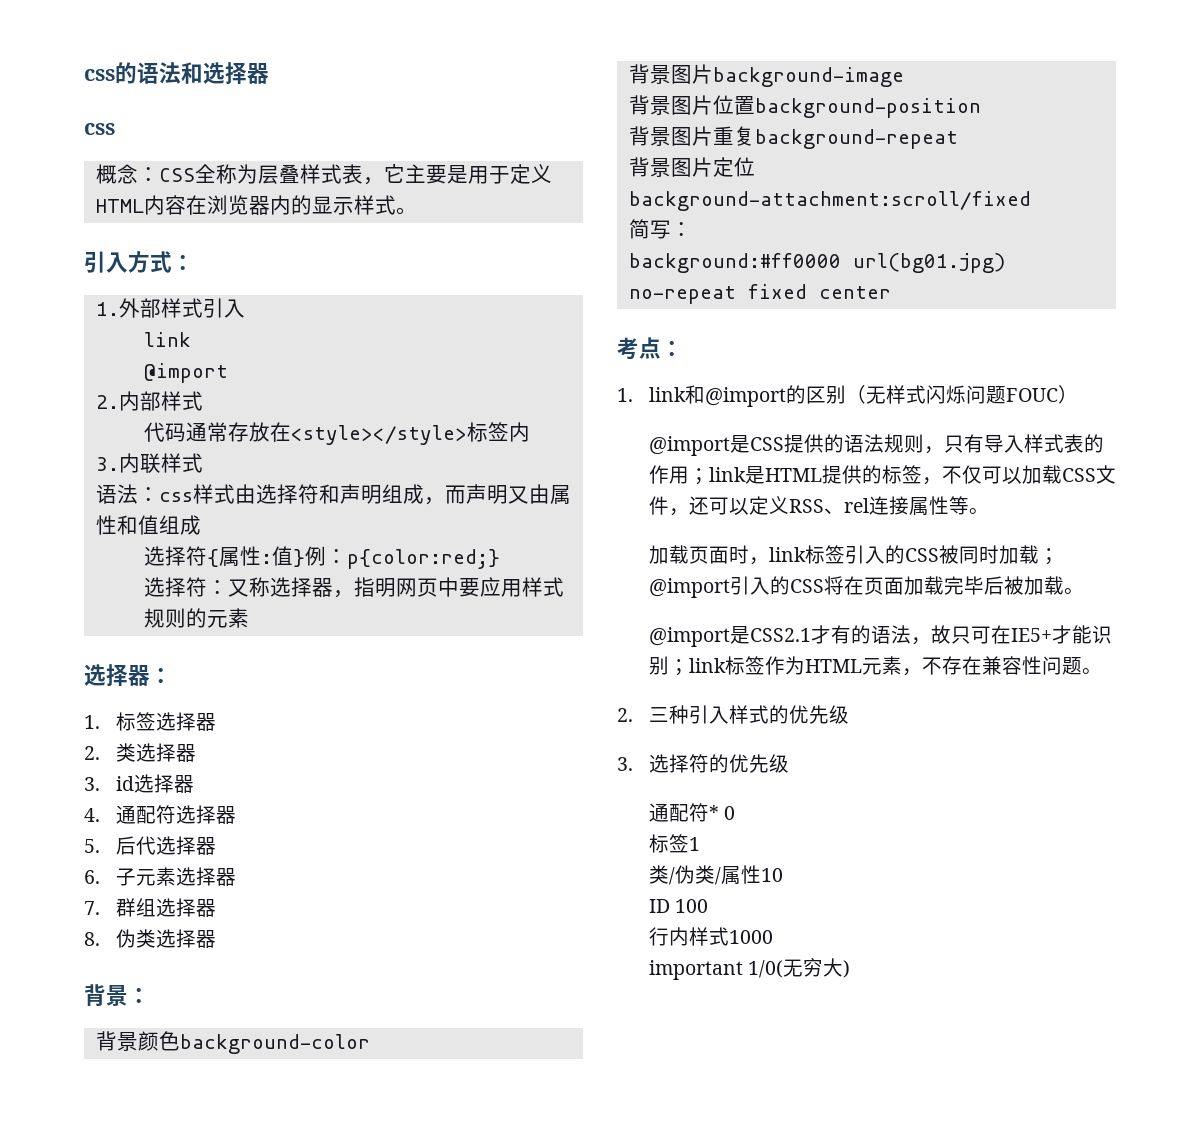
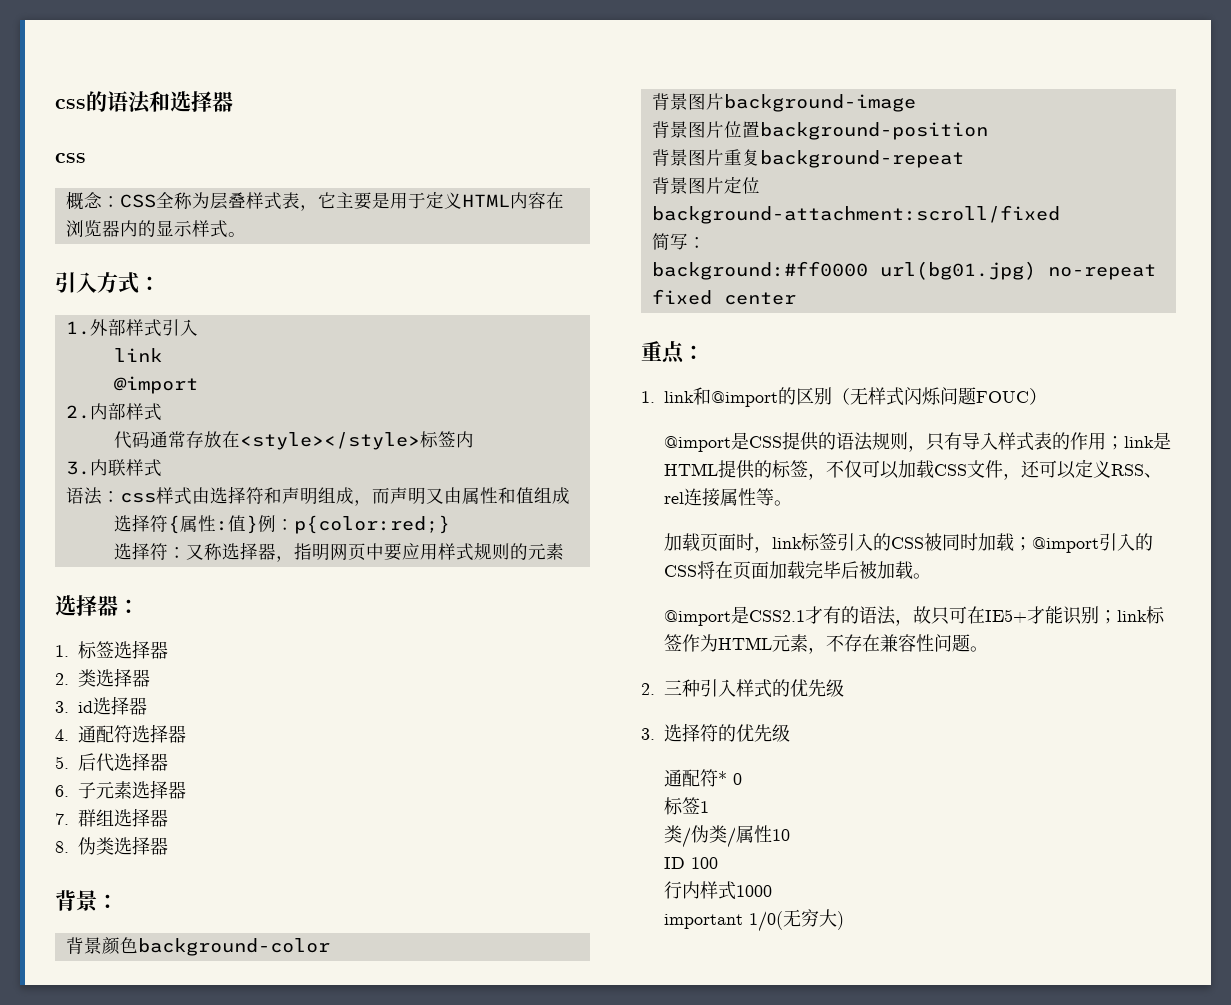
- 考点：
+ 重点：

